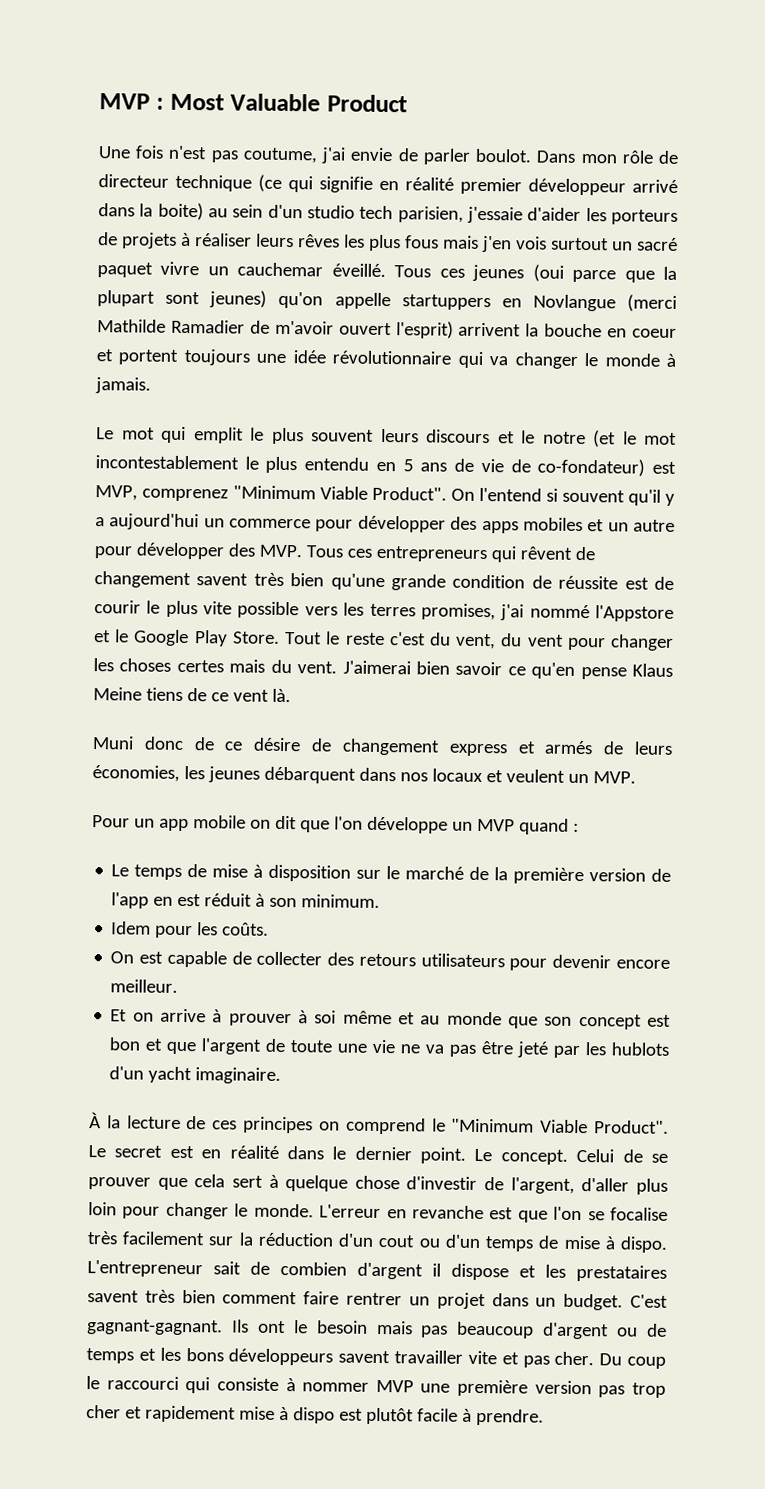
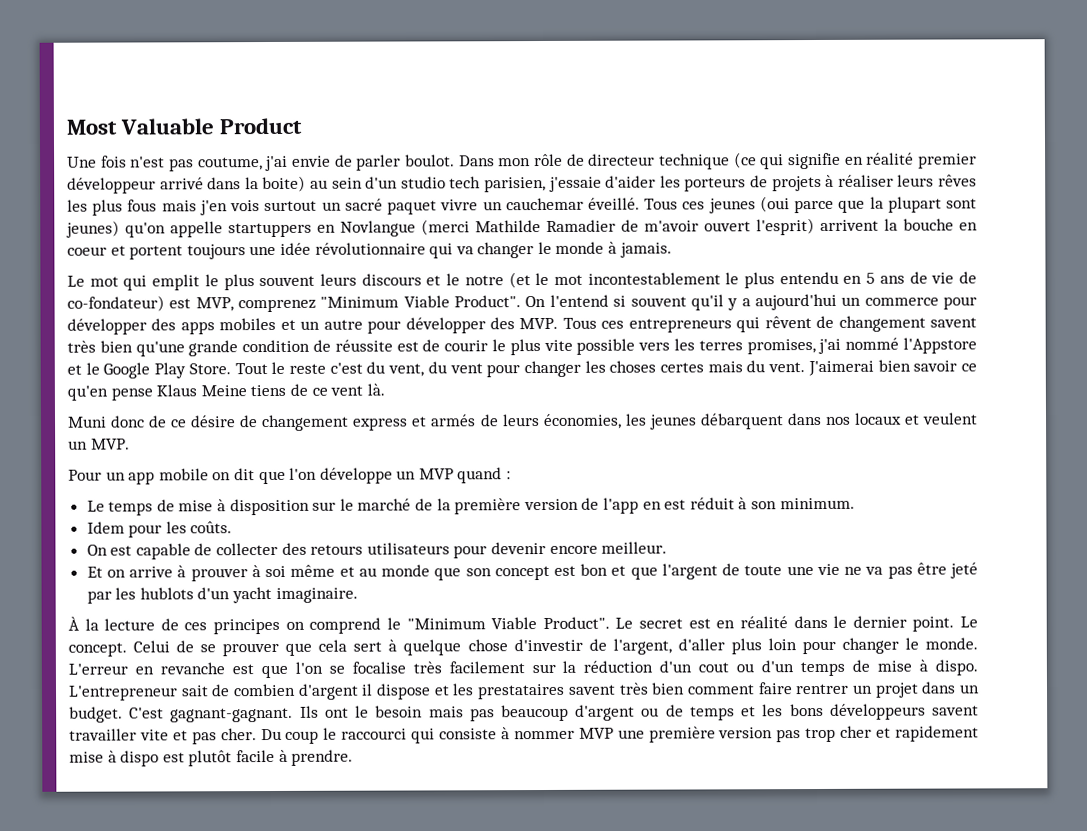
- MVP : Most Valuable Product
+ Most Valuable Product

